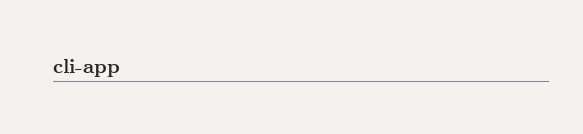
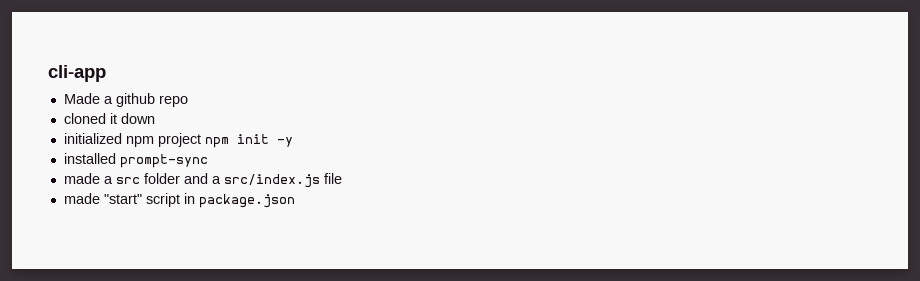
+ Made a github repo
+ cloned it down
+ initialized npm project npm init -y
+ installed prompt-sync
+ made a src folder and a src/index.js file
+ made "start" script in package.json

